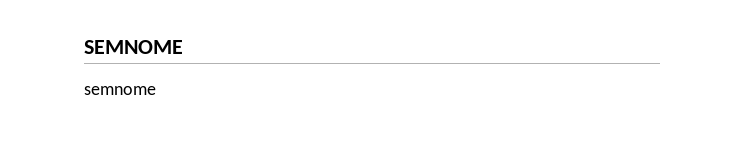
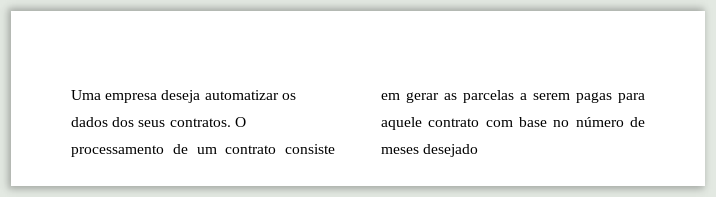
- SEMNOME
- semnome
+ Uma empresa deseja automatizar os dados dos seus contratos. O processamento de um contrato consiste em gerar as parcelas a serem pagas para aquele contrato com base no número de meses desejado

